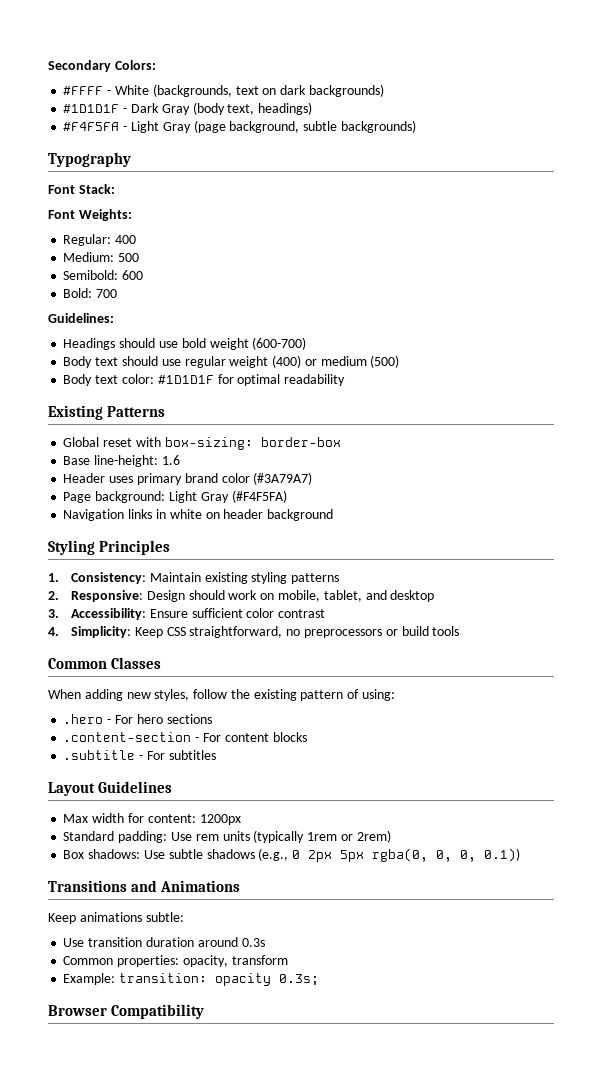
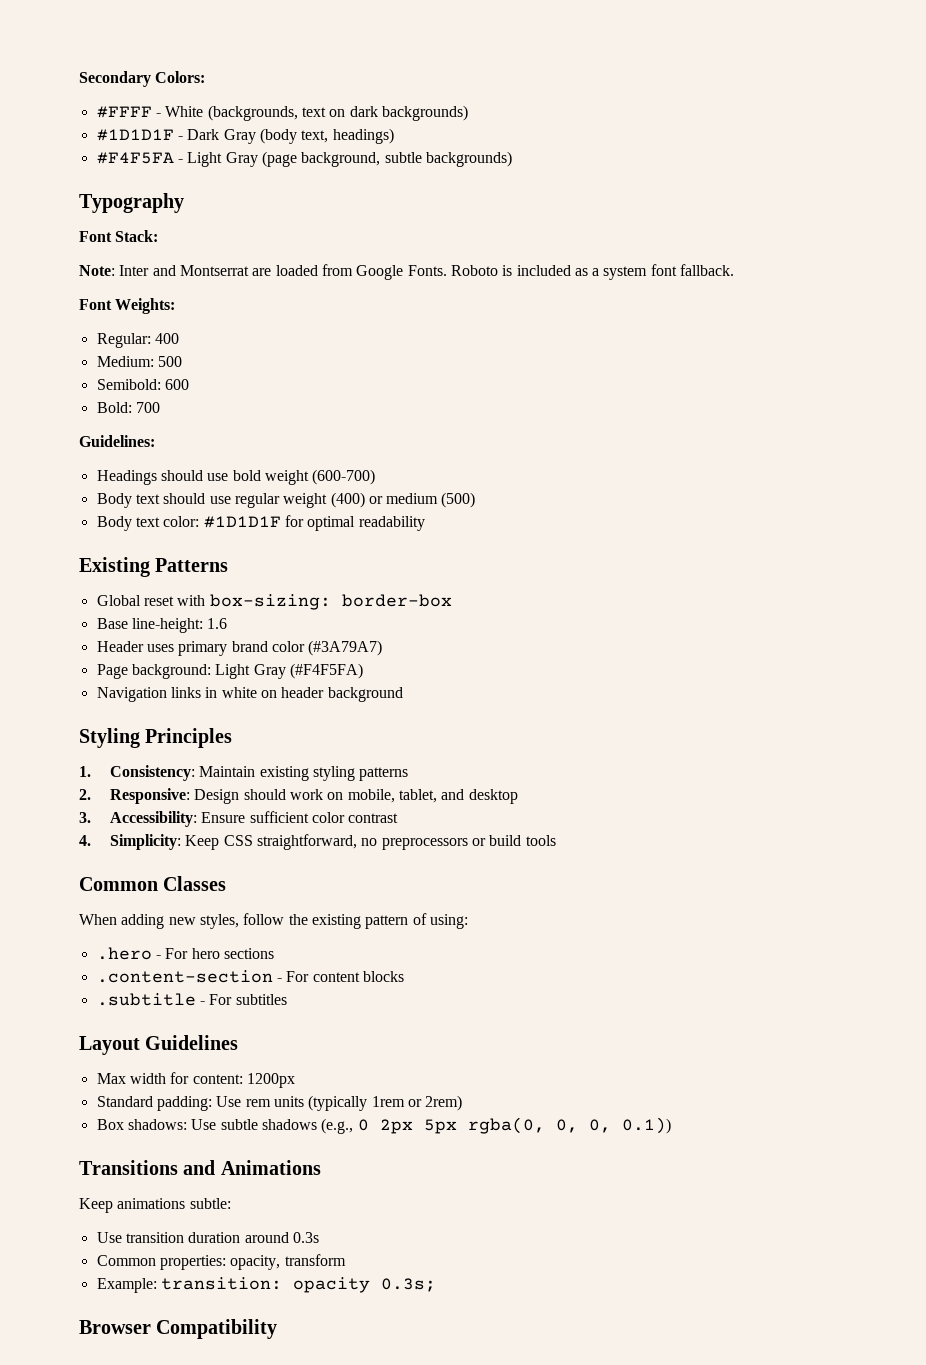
+ Note: Inter and Montserrat are loaded from Google Fonts. Roboto is included as a system font fallback.

